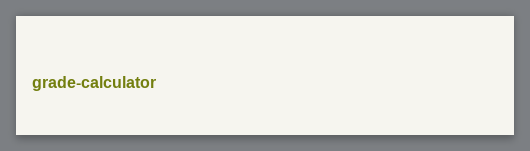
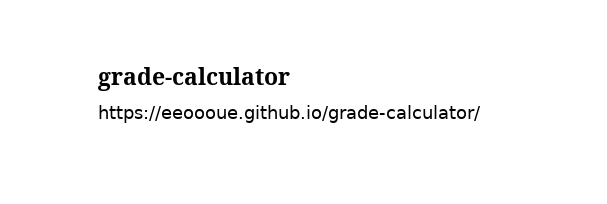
+ https://eeoooue.github.io/grade-calculator/

